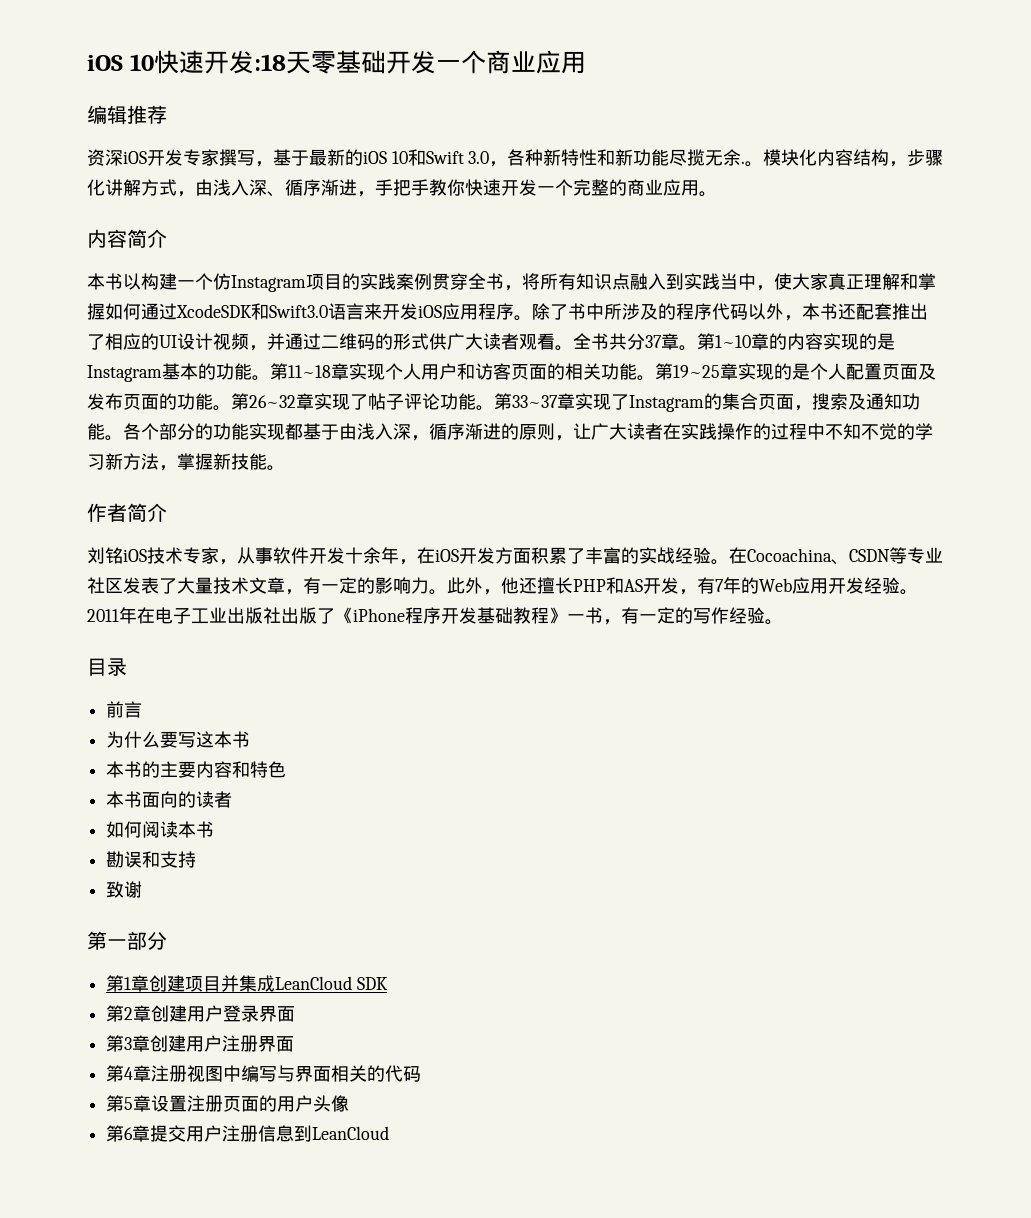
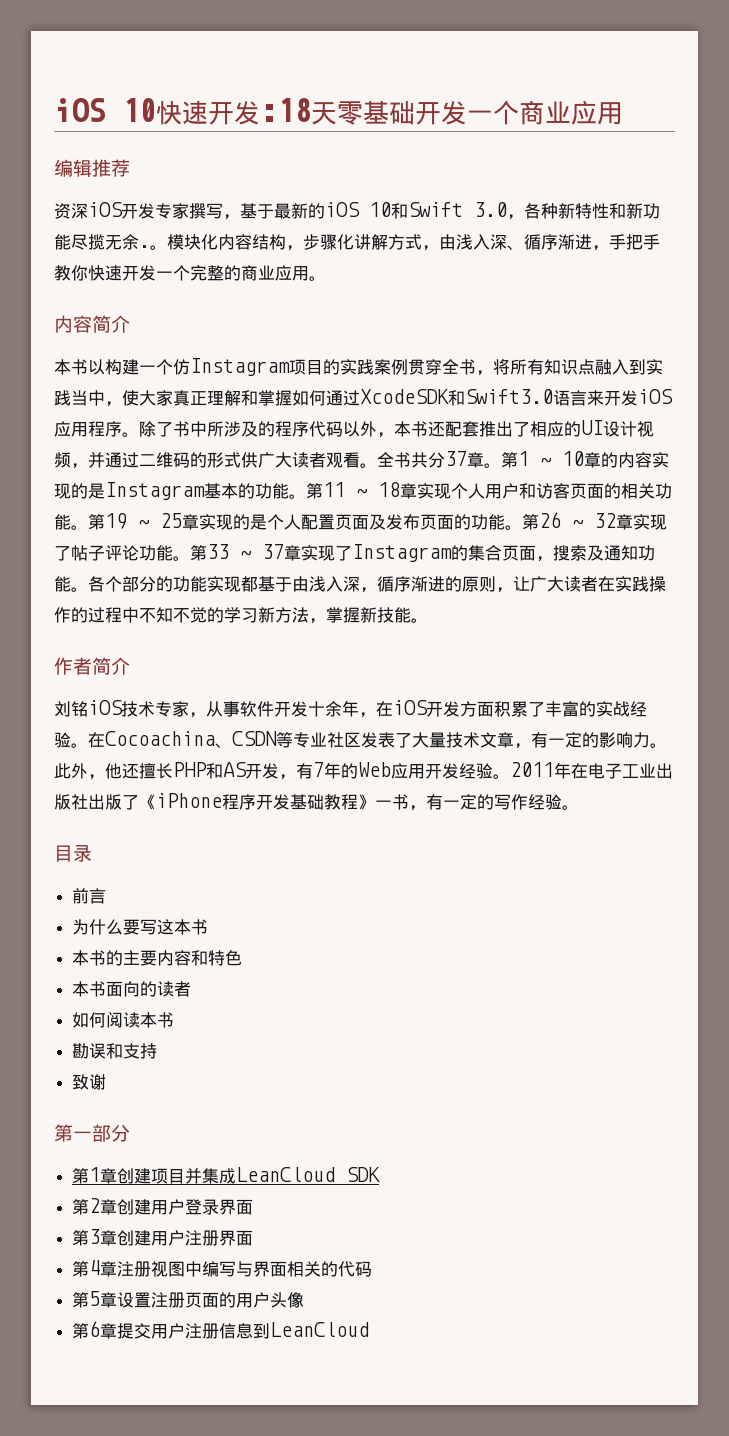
- 第1~10章的内容实现的是Instagram基本的功能。
+ 第1 ~ 10章的内容实现的是Instagram基本的功能。
- 第11~18章实现个人用户和访客页面的相关功能。
+ 第11 ~ 18章实现个人用户和访客页面的相关功能。
- 第19~25章实现的是个人配置页面及发布页面的功能。
+ 第19 ~ 25章实现的是个人配置页面及发布页面的功能。
- 第26~32章实现了帖子评论功能。
+ 第26 ~ 32章实现了帖子评论功能。
- 第33~37章实现了Instagram的集合页面，搜索及通知功能。
+ 第33 ~ 37章实现了Instagram的集合页面，搜索及通知功能。

